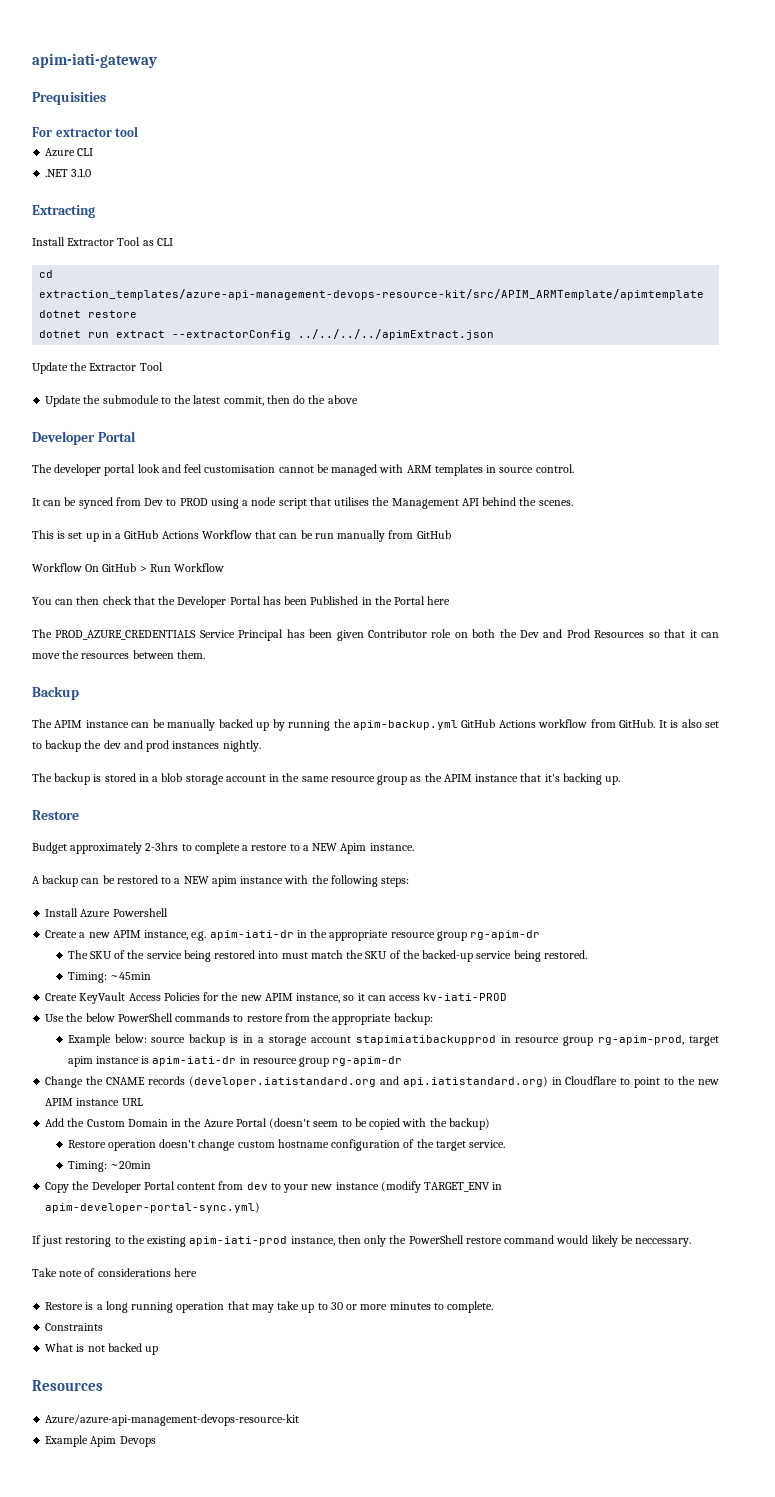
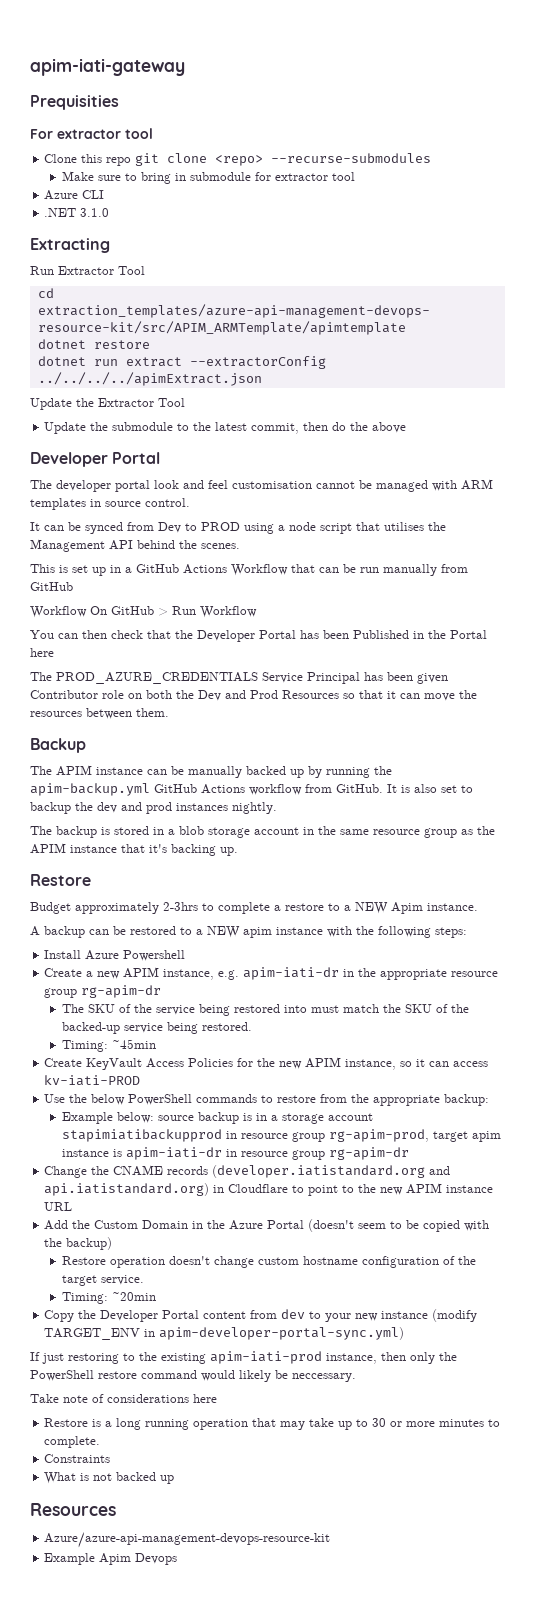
+ Clone this repo git clone <repo> --recurse-submodules
+ Make sure to bring in submodule for extractor tool
- Install Extractor Tool as CLI
+ Run Extractor Tool

